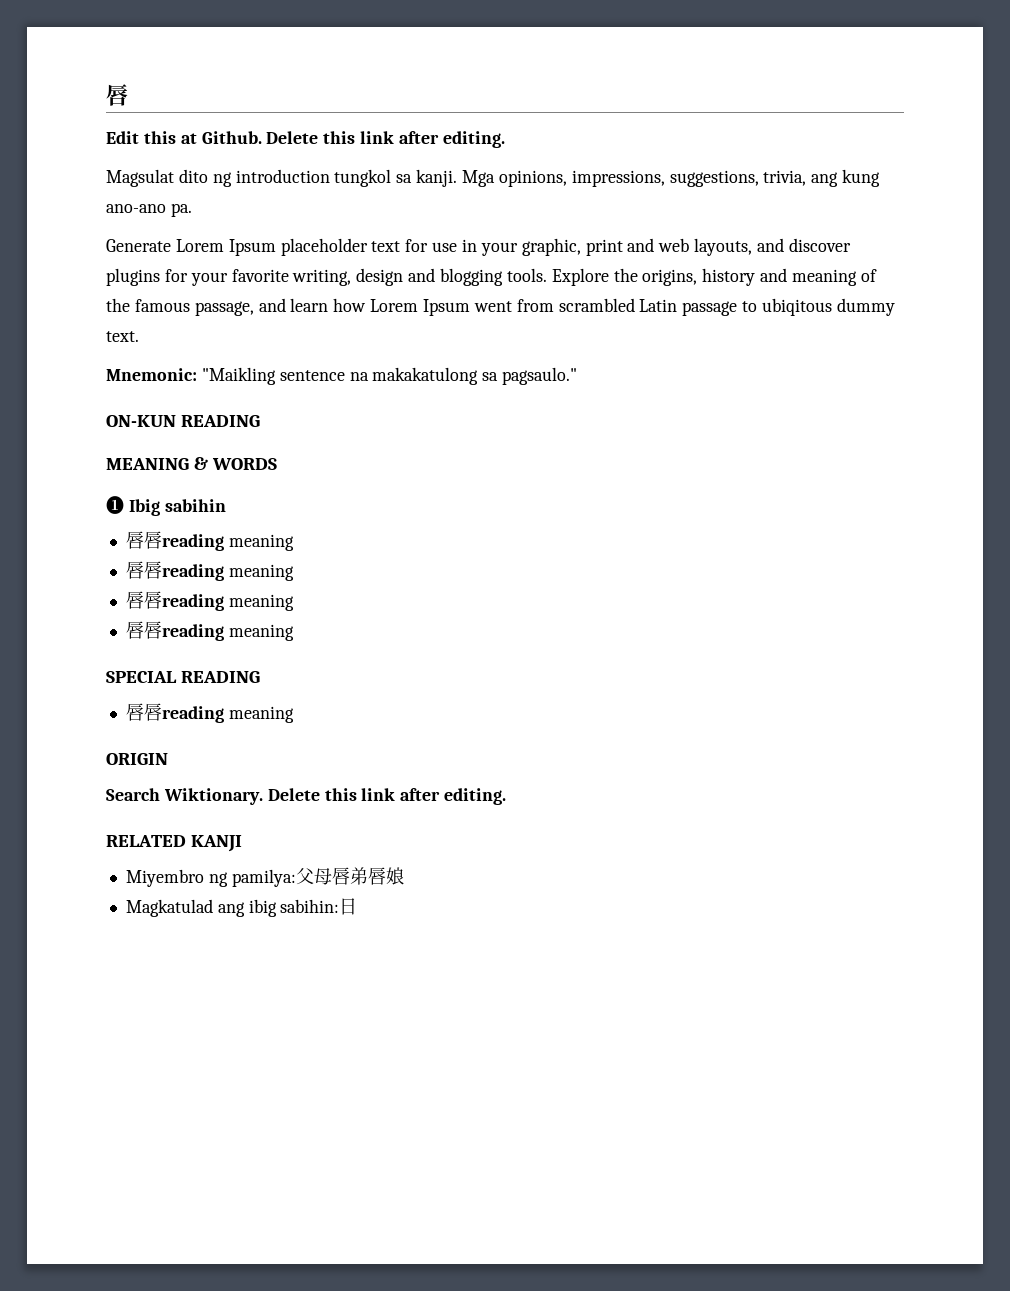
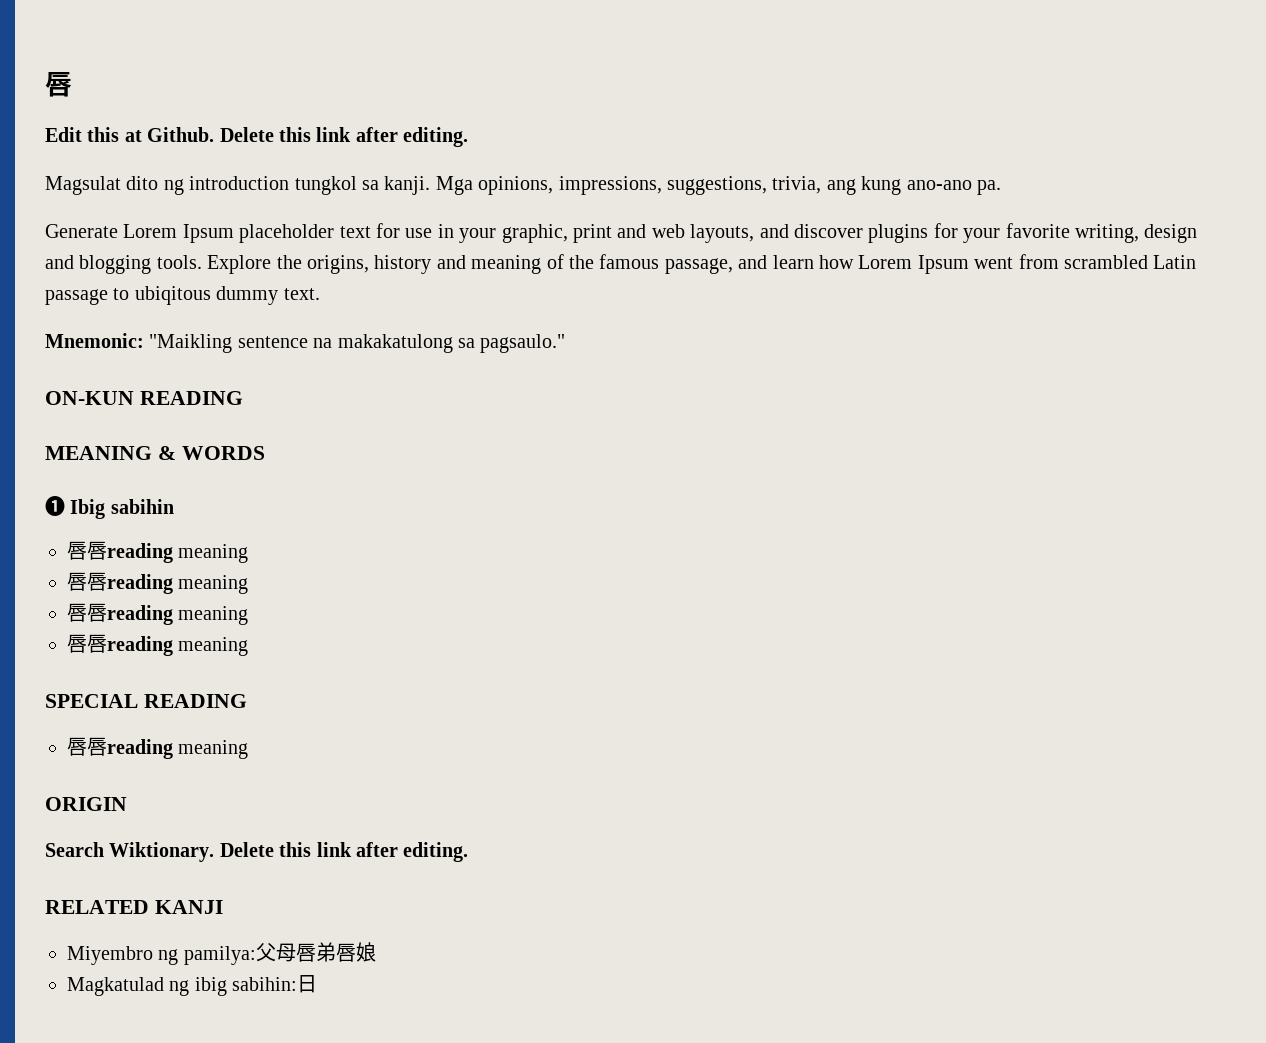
- Magkatulad ang ibig sabihin:日
+ Magkatulad ng ibig sabihin:日

